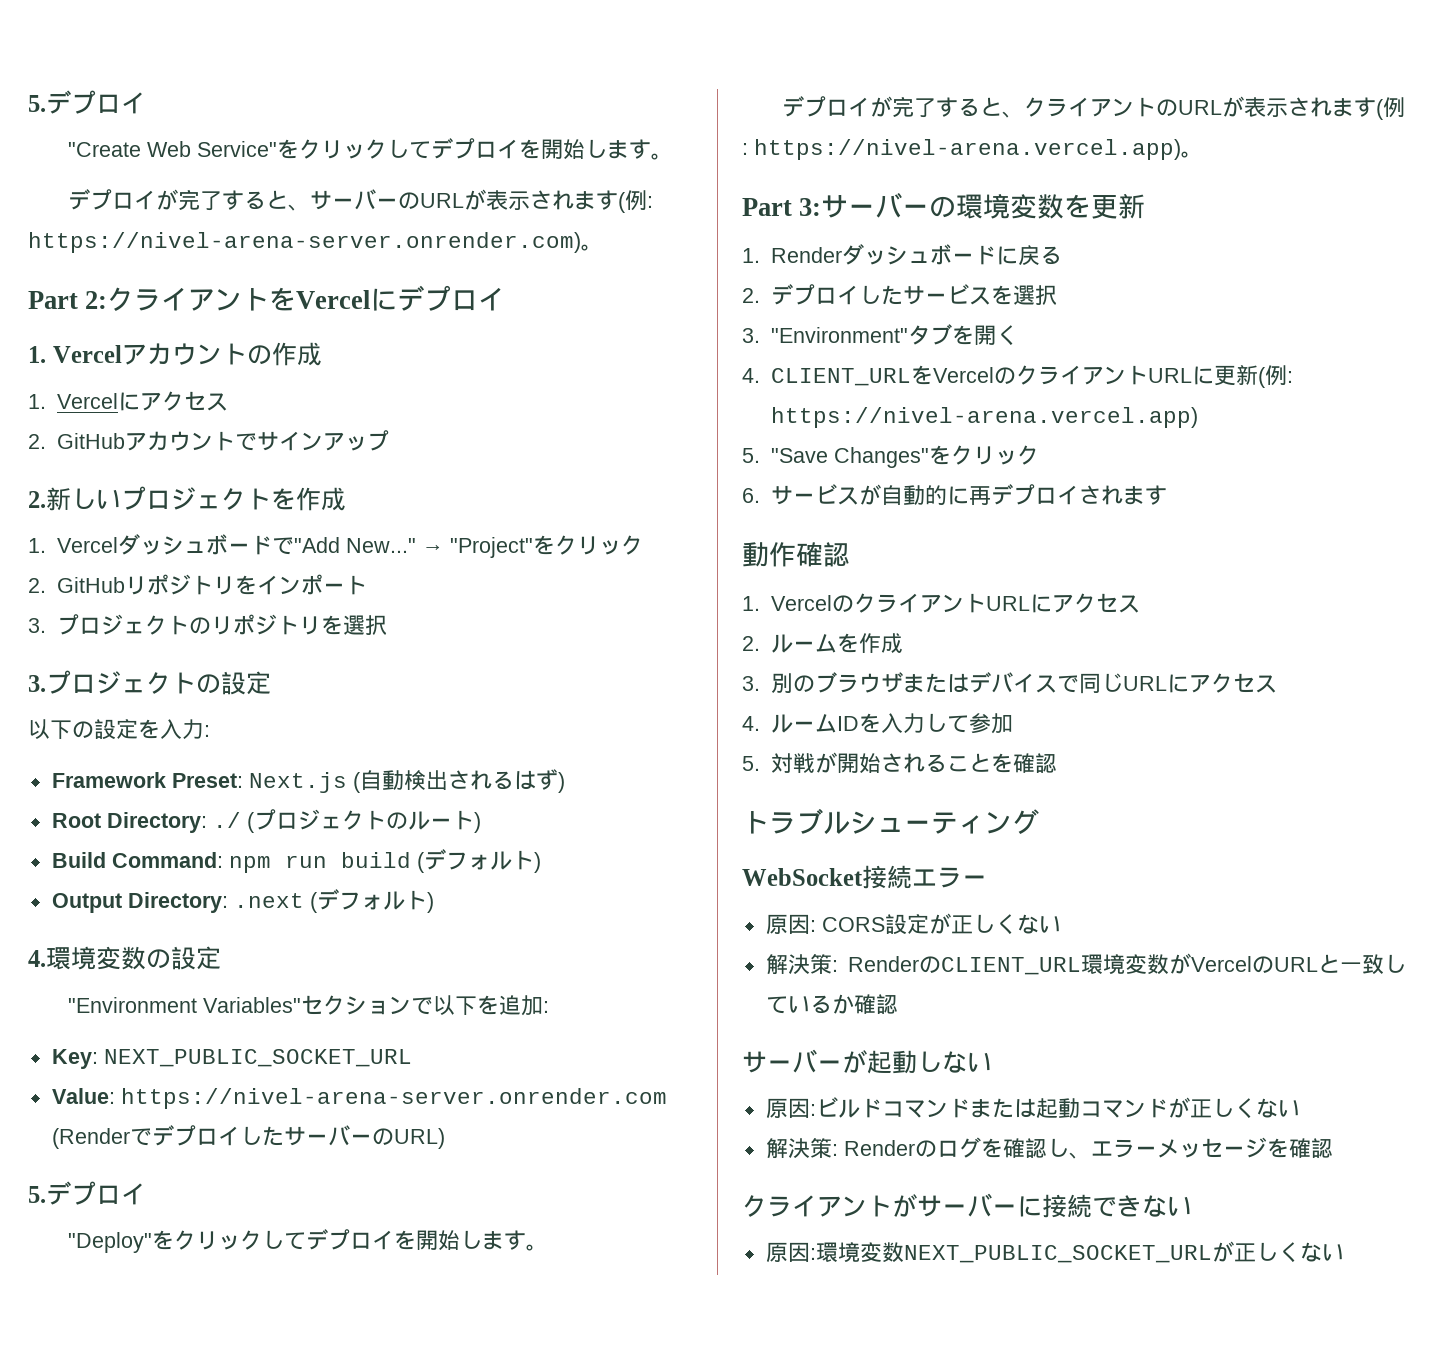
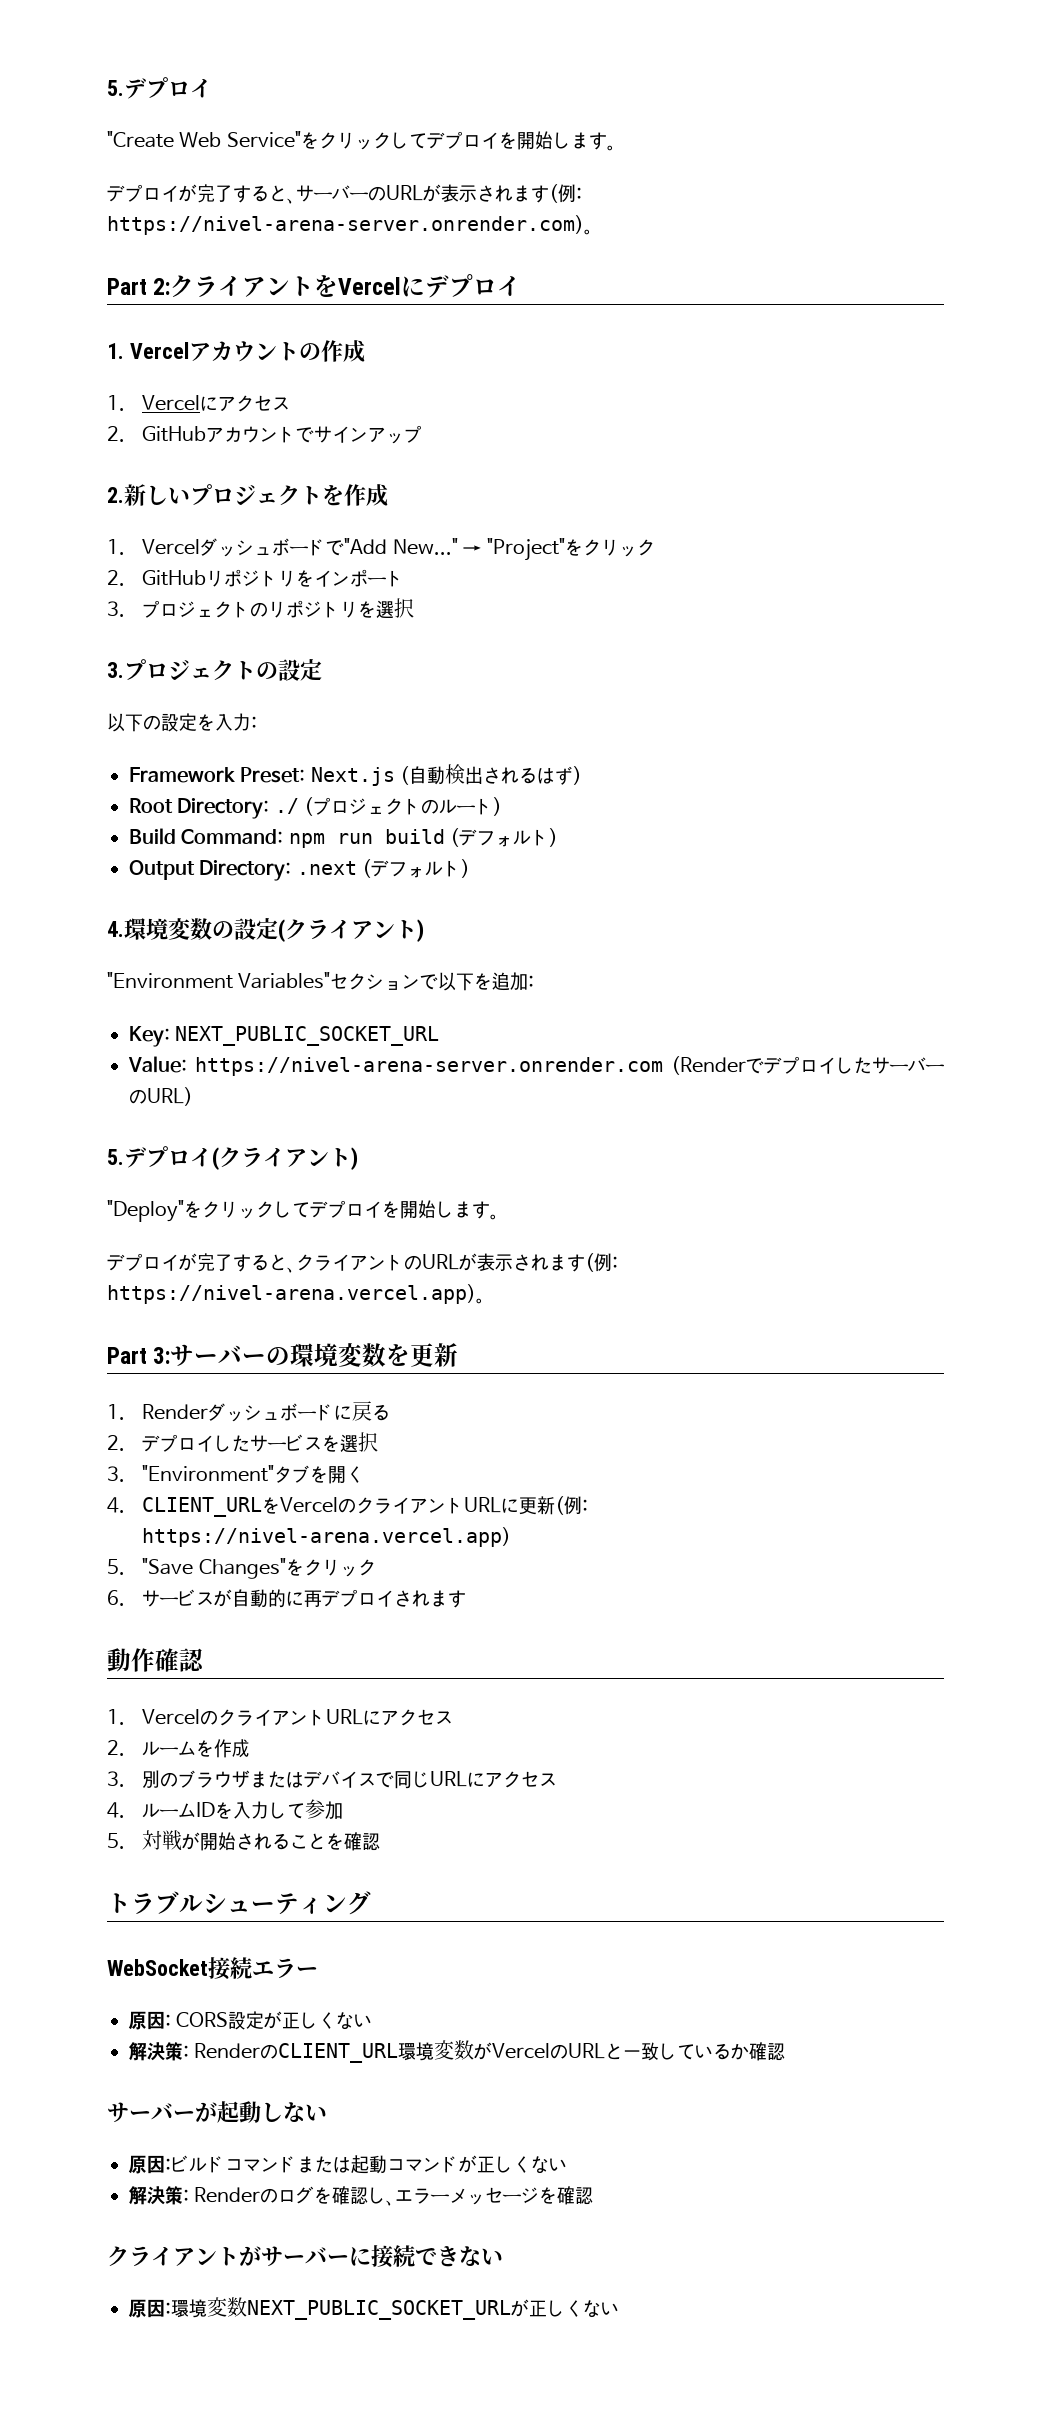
- 4.環境変数の設定
+ 4.環境変数の設定(クライアント)
  Value: https://nivel-arena-server.onrender.com (RenderでデプロイしたサーバーのURL)
- 5.デプロイ
+ 5.デプロイ(クライアント)

